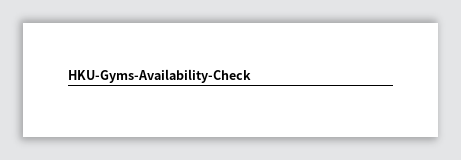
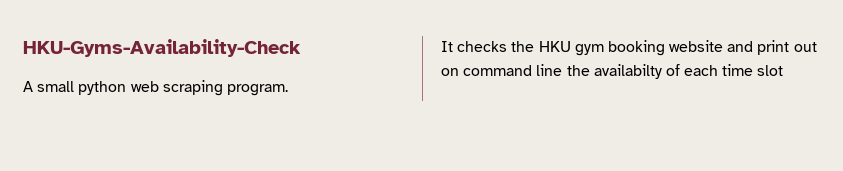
+ A small python web scraping program.
+ It checks the HKU gym booking website and print out on command line the availabilty of each time slot

